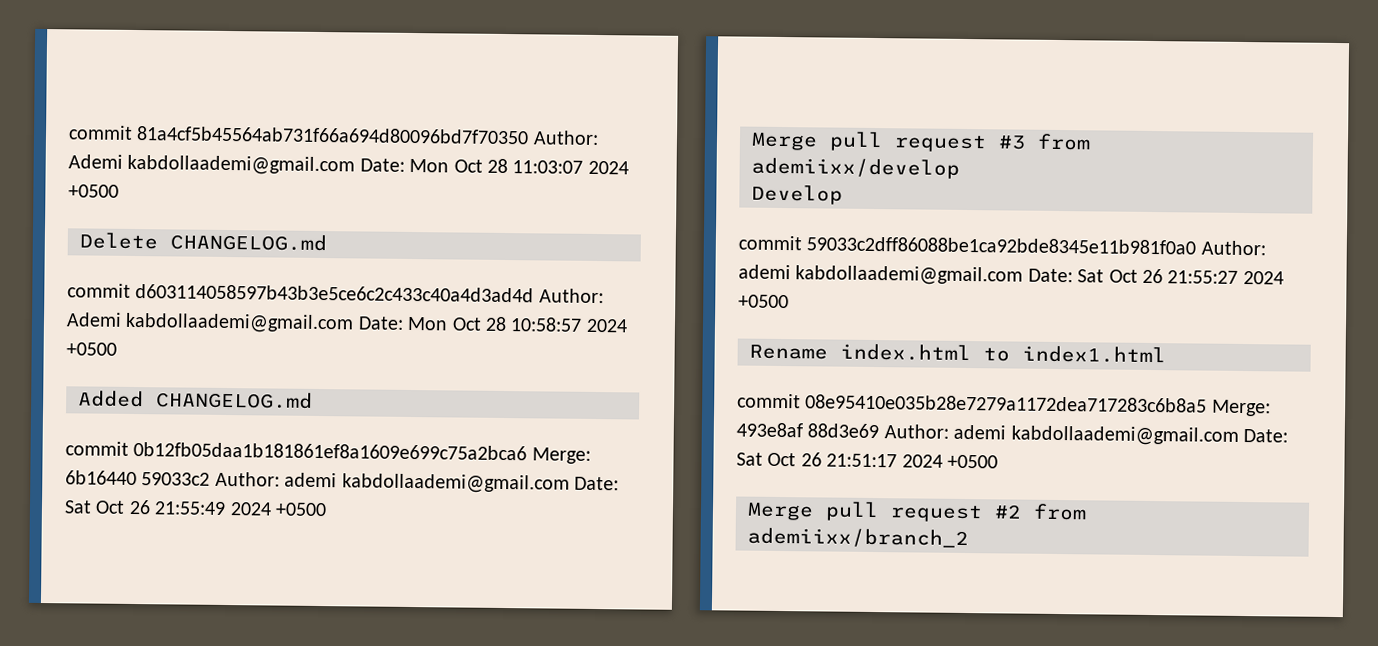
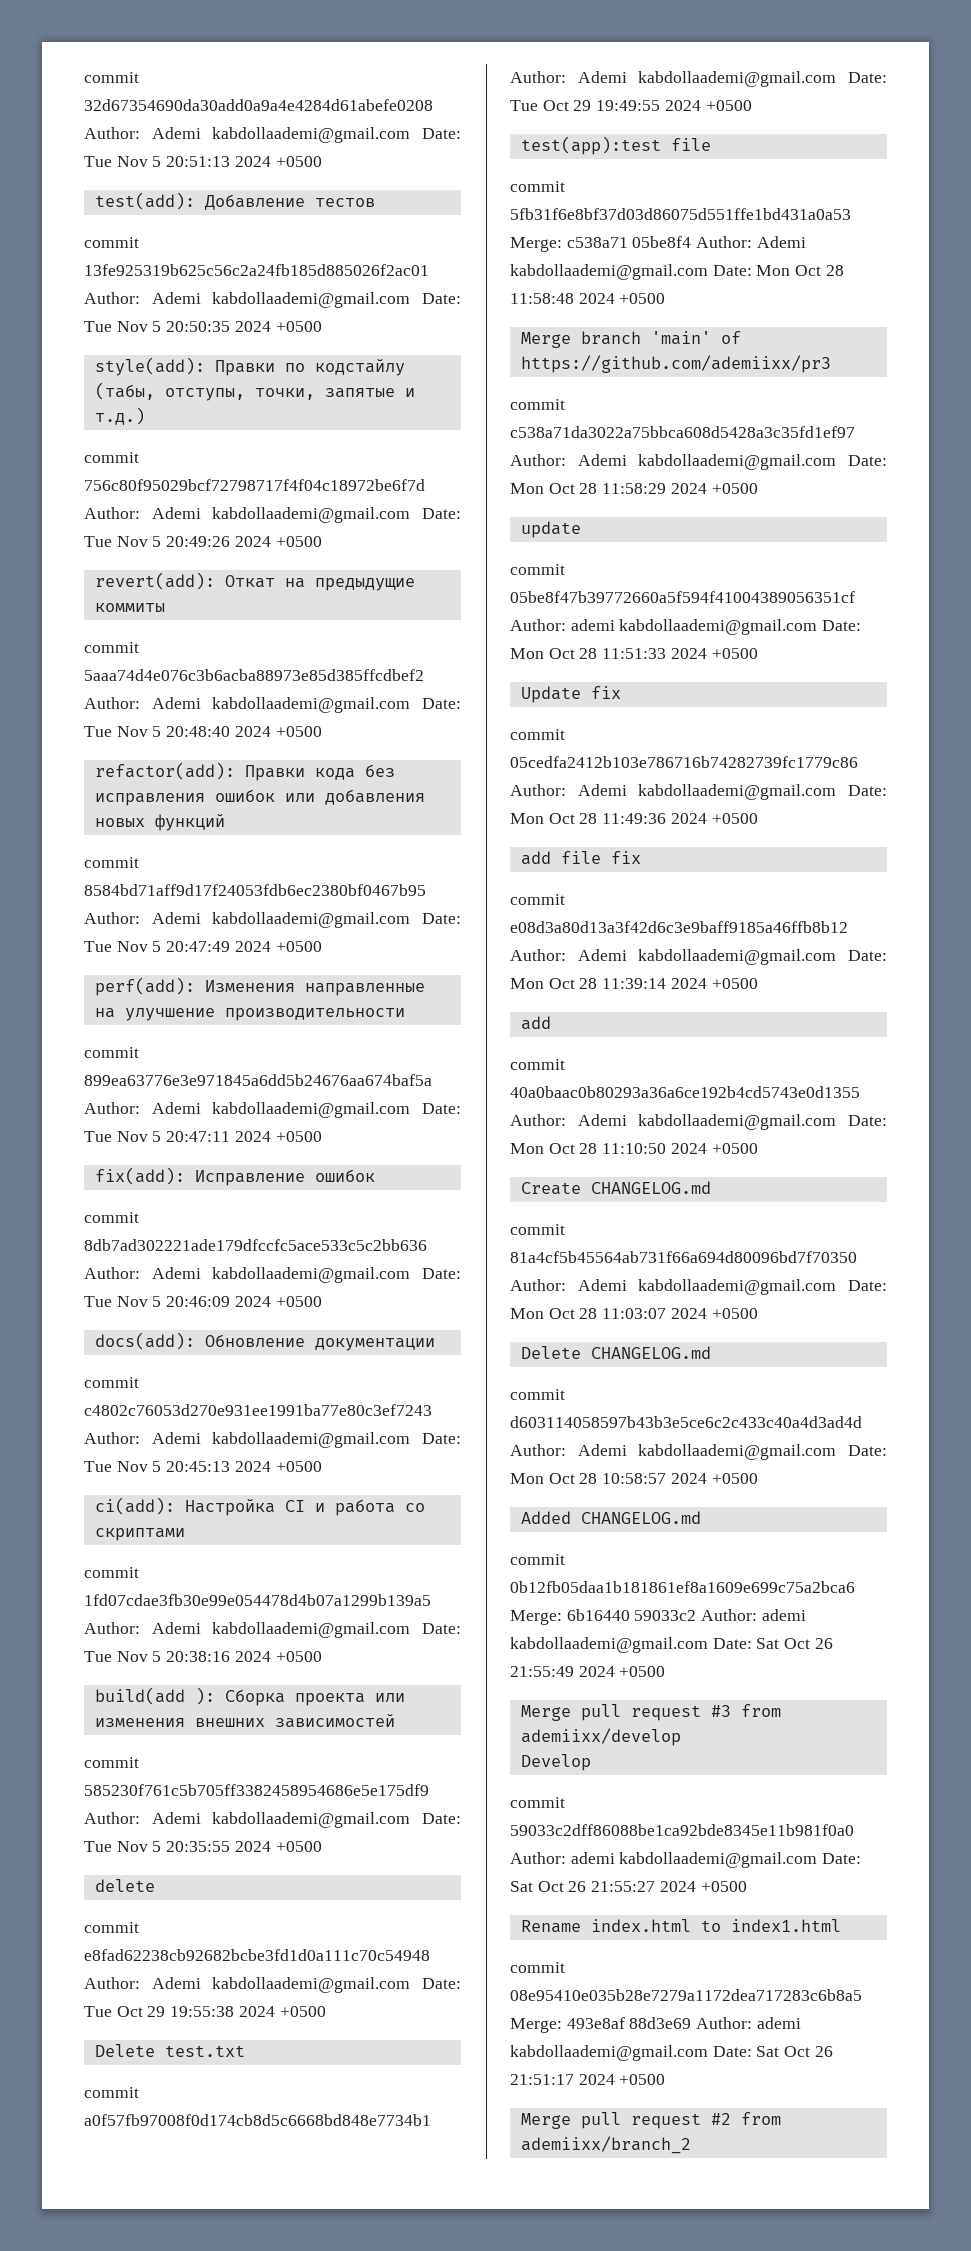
+ commit 32d67354690da30add0a9a4e4284d61abefe0208 Author: Ademi kabdollaademi@gmail.com Date: Tue Nov 5 20:51:13 2024 +0500
+ test(add): Добавление тестов
+ commit 13fe925319b625c56c2a24fb185d885026f2ac01 Author: Ademi kabdollaademi@gmail.com Date: Tue Nov 5 20:50:35 2024 +0500
+ style(add): Правки по кодстайлу (табы, отступы, точки, запятые и т.д.)
+ commit 756c80f95029bcf72798717f4f04c18972be6f7d Author: Ademi kabdollaademi@gmail.com Date: Tue Nov 5 20:49:26 2024 +0500
+ revert(add): Откат на предыдущие коммиты
+ commit 5aaa74d4e076c3b6acba88973e85d385ffcdbef2 Author: Ademi kabdollaademi@gmail.com Date: Tue Nov 5 20:48:40 2024 +0500
+ refactor(add): Правки кода без исправления ошибок или добавления новых функций
+ commit 8584bd71aff9d17f24053fdb6ec2380bf0467b95 Author: Ademi kabdollaademi@gmail.com Date: Tue Nov 5 20:47:49 2024 +0500
+ perf(add): Изменения направленные на улучшение производительности
+ commit 899ea63776e3e971845a6dd5b24676aa674baf5a Author: Ademi kabdollaademi@gmail.com Date: Tue Nov 5 20:47:11 2024 +0500
+ fix(add): Исправление ошибок
+ commit 8db7ad302221ade179dfccfc5ace533c5c2bb636 Author: Ademi kabdollaademi@gmail.com Date: Tue Nov 5 20:46:09 2024 +0500
+ docs(add): Обновление документации
+ commit c4802c76053d270e931ee1991ba77e80c3ef7243 Author: Ademi kabdollaademi@gmail.com Date: Tue Nov 5 20:45:13 2024 +0500
+ ci(add): Настройка CI и работа со скриптами
+ commit 1fd07cdae3fb30e99e054478d4b07a1299b139a5 Author: Ademi kabdollaademi@gmail.com Date: Tue Nov 5 20:38:16 2024 +0500
+ build(add ): Сборка проекта или изменения внешних зависимостей
+ commit 585230f761c5b705ff3382458954686e5e175df9 Author: Ademi kabdollaademi@gmail.com Date: Tue Nov 5 20:35:55 2024 +0500
+ delete
+ commit e8fad62238cb92682bcbe3fd1d0a111c70c54948 Author: Ademi kabdollaademi@gmail.com Date: Tue Oct 29 19:55:38 2024 +0500
+ Delete test.txt
+ commit a0f57fb97008f0d174cb8d5c6668bd848e7734b1 Author: Ademi kabdollaademi@gmail.com Date: Tue Oct 29 19:49:55 2024 +0500
+ test(app):test file
+ commit 5fb31f6e8bf37d03d86075d551ffe1bd431a0a53 Merge: c538a71 05be8f4 Author: Ademi kabdollaademi@gmail.com Date: Mon Oct 28 11:58:48 2024 +0500
+ Merge branch 'main' of https://github.com/ademiixx/pr3
+ commit c538a71da3022a75bbca608d5428a3c35fd1ef97 Author: Ademi kabdollaademi@gmail.com Date: Mon Oct 28 11:58:29 2024 +0500
+ update
+ commit 05be8f47b39772660a5f594f41004389056351cf Author: ademi kabdollaademi@gmail.com Date: Mon Oct 28 11:51:33 2024 +0500
+ Update fix
+ commit 05cedfa2412b103e786716b74282739fc1779c86 Author: Ademi kabdollaademi@gmail.com Date: Mon Oct 28 11:49:36 2024 +0500
+ add file fix
+ commit e08d3a80d13a3f42d6c3e9baff9185a46ffb8b12 Author: Ademi kabdollaademi@gmail.com Date: Mon Oct 28 11:39:14 2024 +0500
+ add
+ commit 40a0baac0b80293a36a6ce192b4cd5743e0d1355 Author: Ademi kabdollaademi@gmail.com Date: Mon Oct 28 11:10:50 2024 +0500
+ Create CHANGELOG.md

